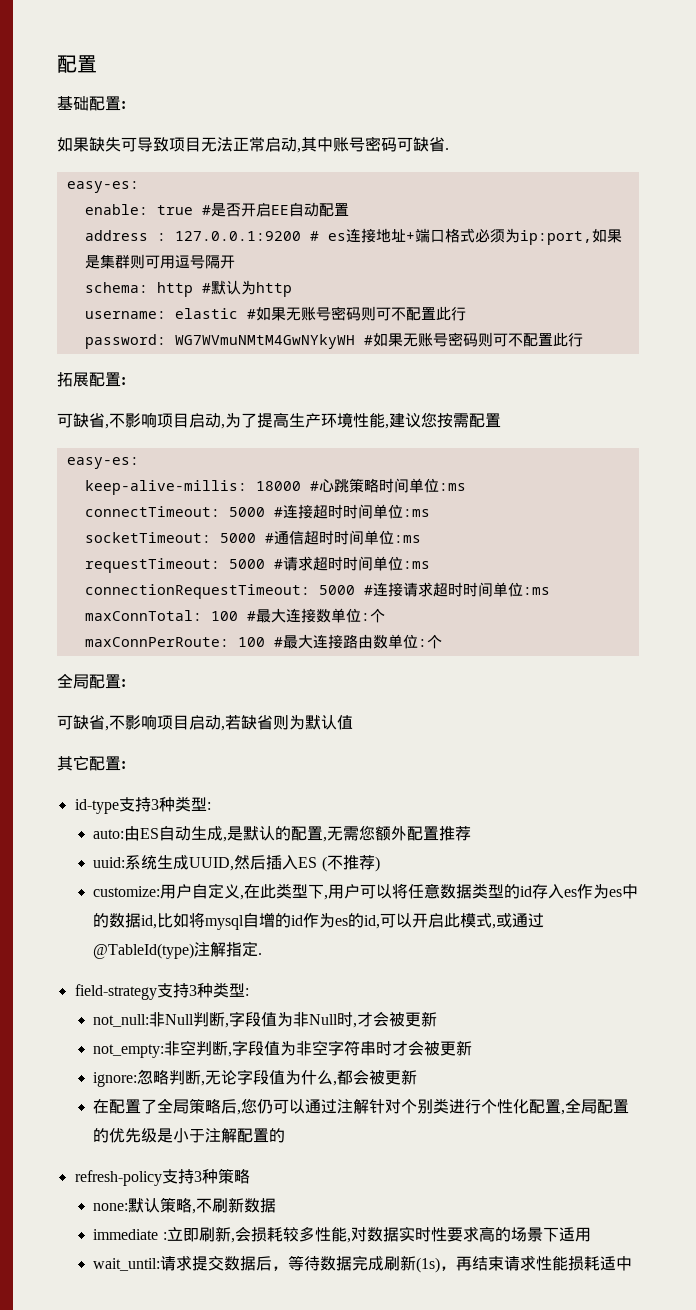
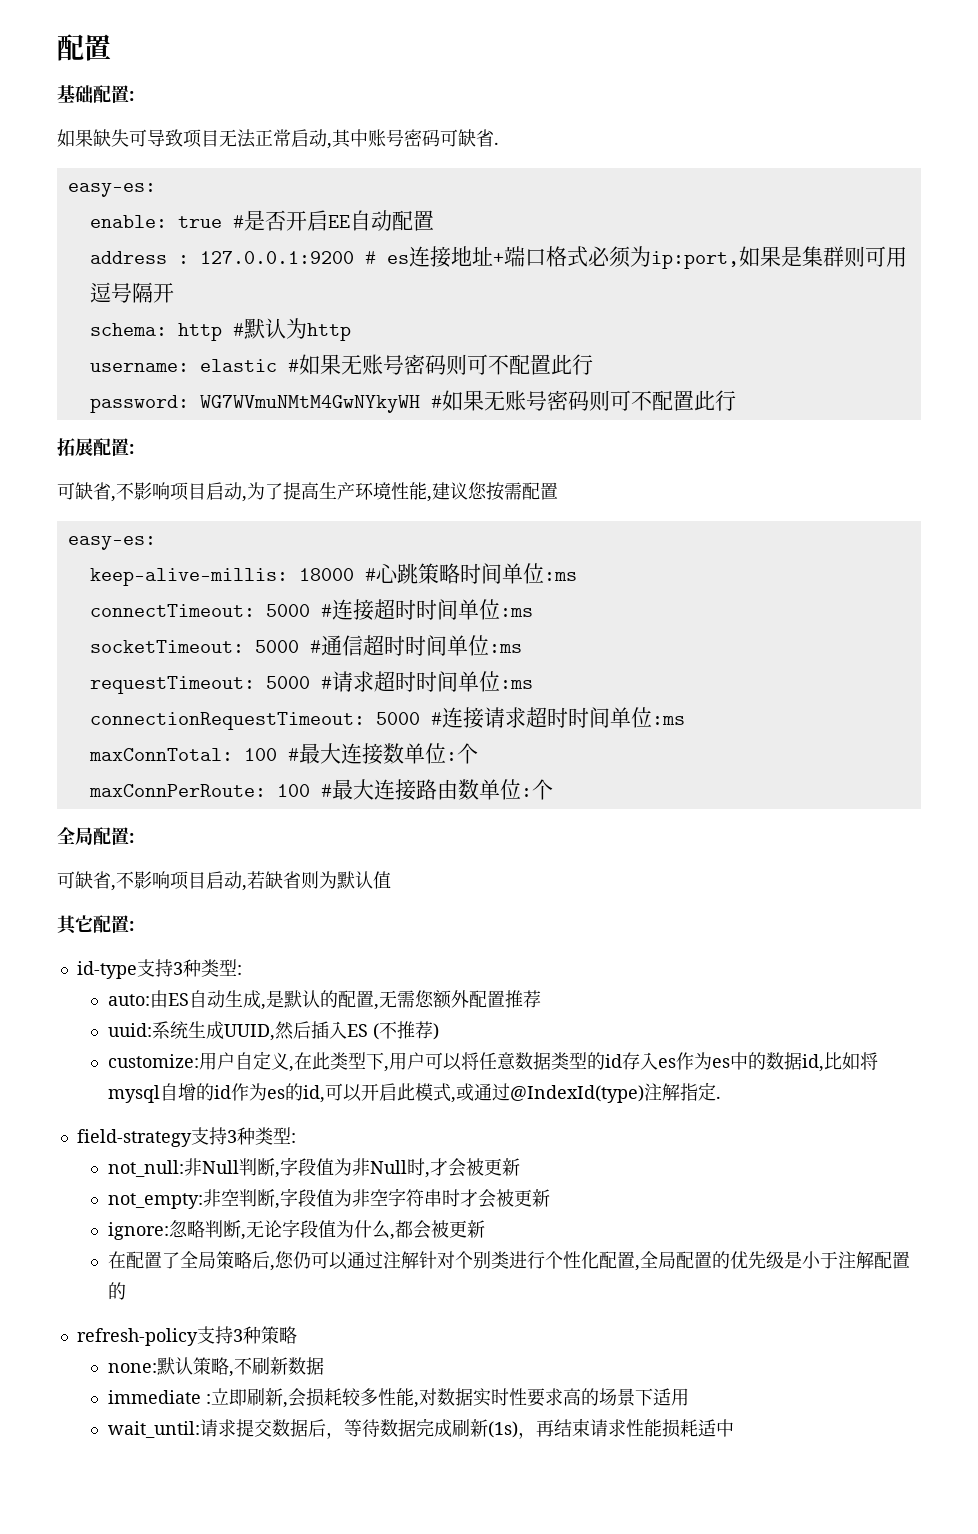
- customize:用户自定义,在此类型下,用户可以将任意数据类型的id存入es作为es中的数据id,比如将mysql自增的id作为es的id,可以开启此模式,或通过@TableId(type)注解指定.
+ customize:用户自定义,在此类型下,用户可以将任意数据类型的id存入es作为es中的数据id,比如将mysql自增的id作为es的id,可以开启此模式,或通过@IndexId(type)注解指定.

